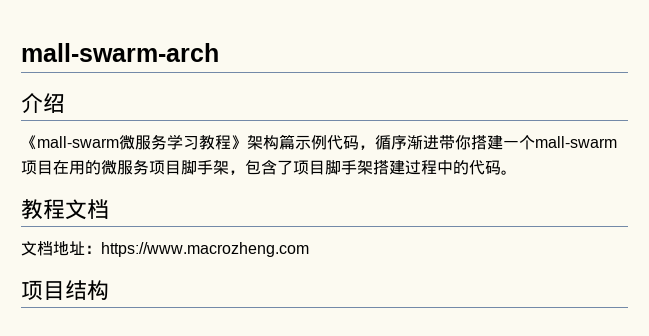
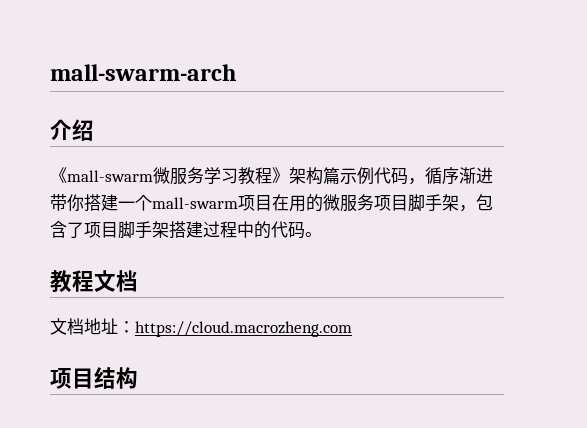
- 文档地址：https://www.macrozheng.com
+ 文档地址：https://cloud.macrozheng.com

